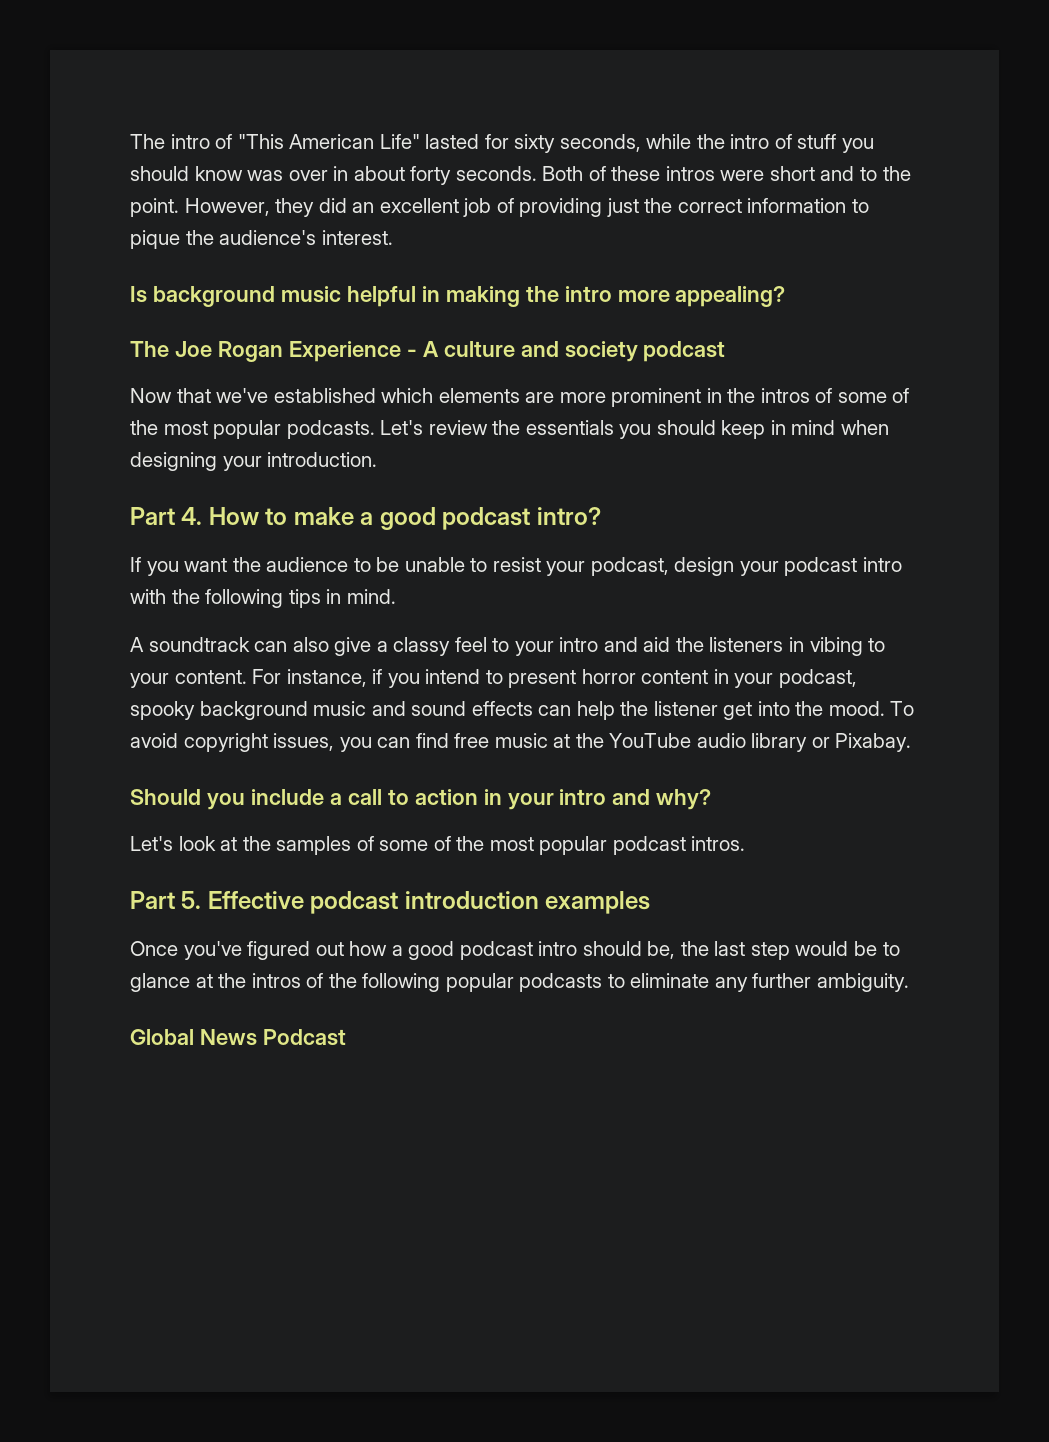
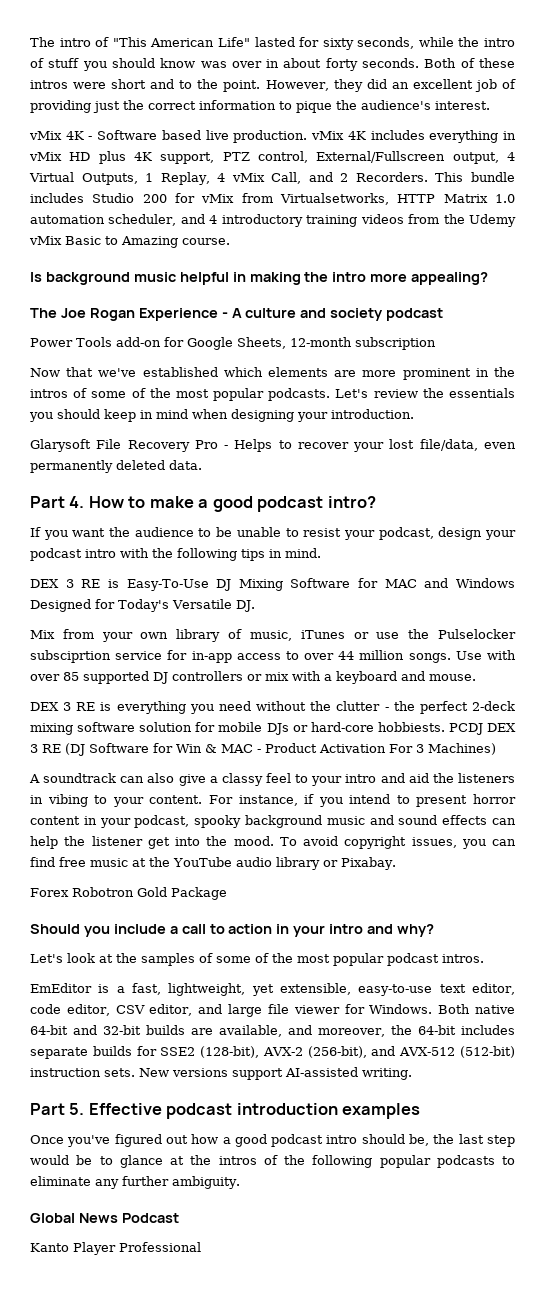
+ vMix 4K - Software based live production. vMix 4K includes everything in vMix HD plus 4K support, PTZ control, External/Fullscreen output, 4 Virtual Outputs, 1 Replay, 4 vMix Call, and 2 Recorders. This bundle includes Studio 200 for vMix from Virtualsetworks, HTTP Matrix 1.0 automation scheduler, and 4 introductory training videos from the Udemy vMix Basic to Amazing course.
+ Power Tools add-on for Google Sheets, 12-month subscription
+ Glarysoft File Recovery Pro - Helps to recover your lost file/data, even permanently deleted data.
+ DEX 3 RE is Easy-To-Use DJ Mixing Software for MAC and Windows Designed for Today's Versatile DJ.
+ Mix from your own library of music, iTunes or use the Pulselocker subsciprtion service for in-app access to over 44 million songs. Use with over 85 supported DJ controllers or mix with a keyboard and mouse.
+ DEX 3 RE is everything you need without the clutter - the perfect 2-deck mixing software solution for mobile DJs or hard-core hobbiests. PCDJ DEX 3 RE (DJ Software for Win & MAC - Product Activation For 3 Machines)
+ Forex Robotron Gold Package
+ EmEditor is a fast, lightweight, yet extensible, easy-to-use text editor, code editor, CSV editor, and large file viewer for Windows. Both native 64-bit and 32-bit builds are available, and moreover, the 64-bit includes separate builds for SSE2 (128-bit), AVX-2 (256-bit), and AVX-512 (512-bit) instruction sets. New versions support AI-assisted writing.
+ Kanto Player Professional

